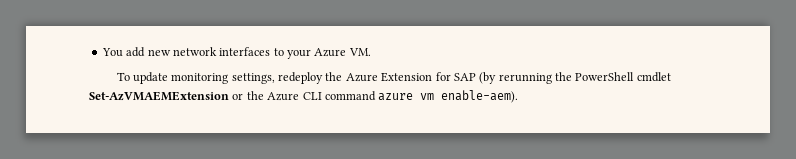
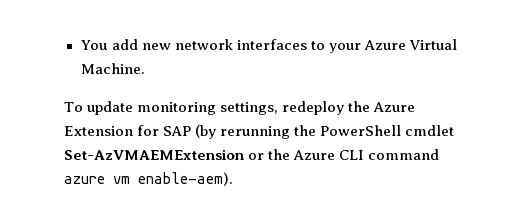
- You add new network interfaces to your Azure VM.
+ You add new network interfaces to your Azure Virtual Machine.

